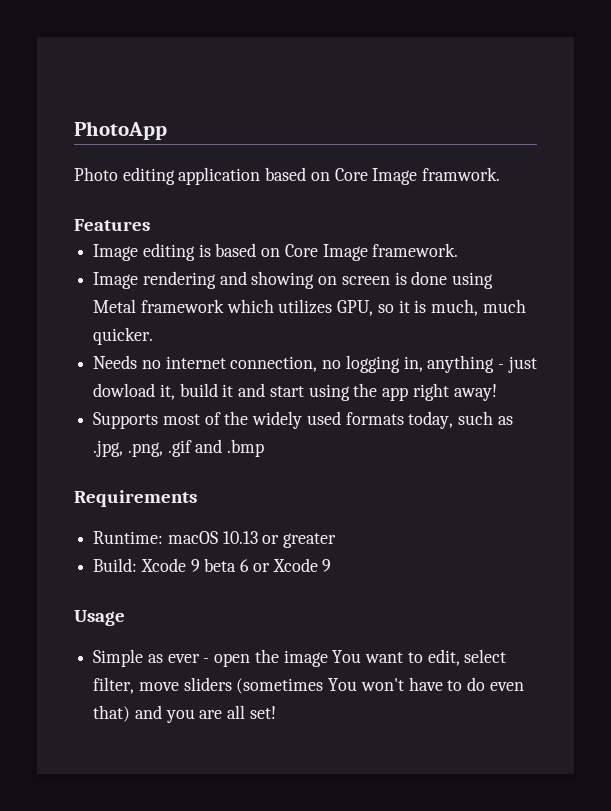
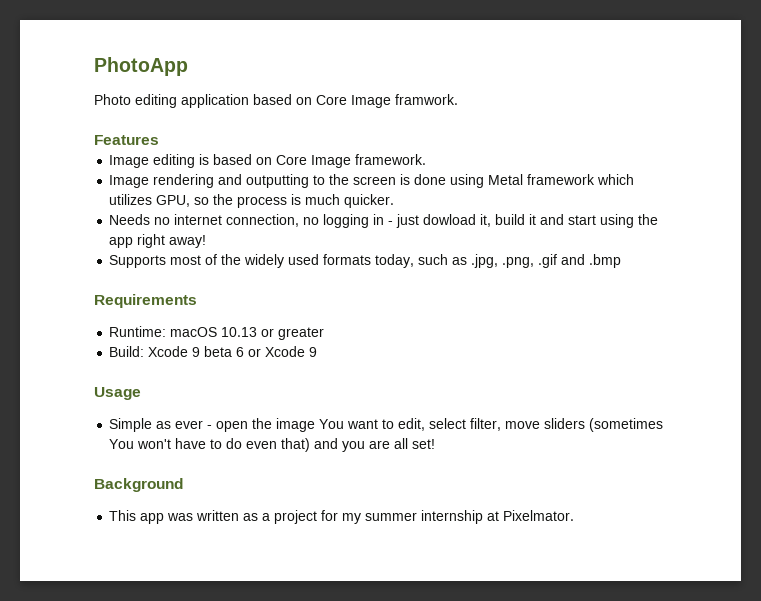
- Image rendering and showing on screen is done using Metal framework which utilizes GPU, so it is much, much quicker.
+ Image rendering and outputting to the screen is done using Metal framework which utilizes GPU, so the process is much quicker.
- Needs no internet connection, no logging in, anything - just dowload it, build it and start using the app right away!
+ Needs no internet connection, no logging in - just dowload it, build it and start using the app right away!
+ Background
+ This app was written as a project for my summer internship at Pixelmator.

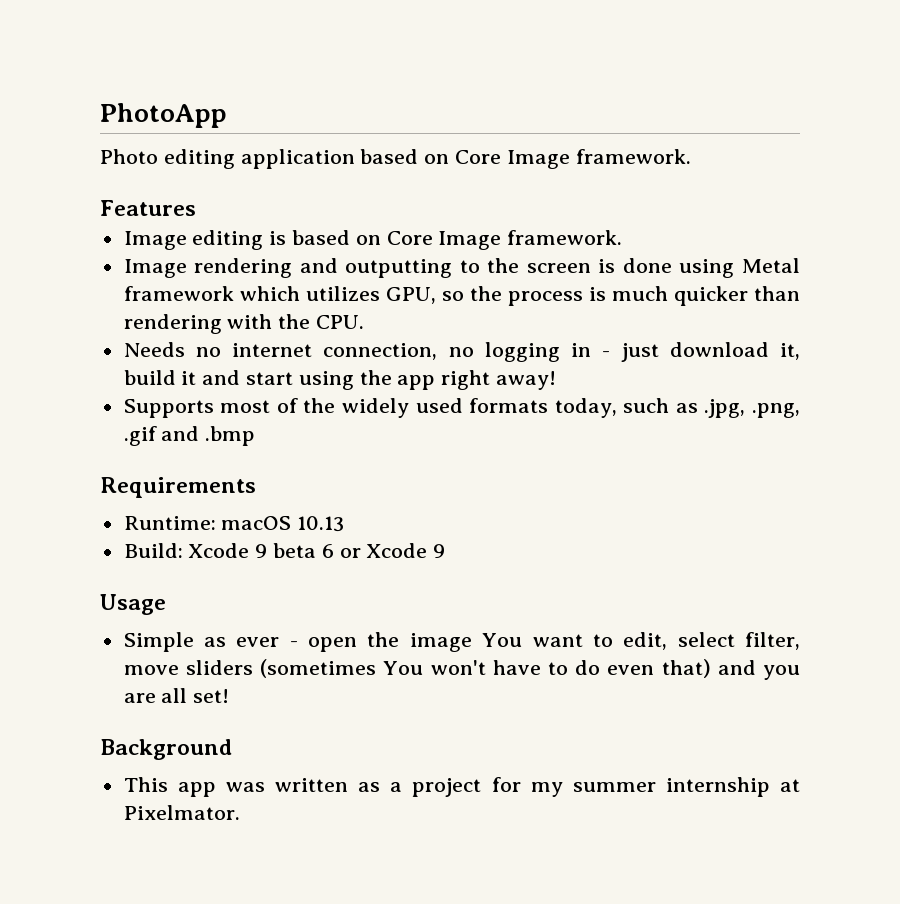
- Photo editing application based on Core Image framwork.
+ Photo editing application based on Core Image framework.
- Image rendering and outputting to the screen is done using Metal framework which utilizes GPU, so the process is much quicker.
+ Image rendering and outputting to the screen is done using Metal framework which utilizes GPU, so the process is much quicker than rendering with the CPU.
- Needs no internet connection, no logging in - just dowload it, build it and start using the app right away!
+ Needs no internet connection, no logging in - just download it, build it and start using the app right away!
- Runtime: macOS 10.13 or greater
+ Runtime: macOS 10.13

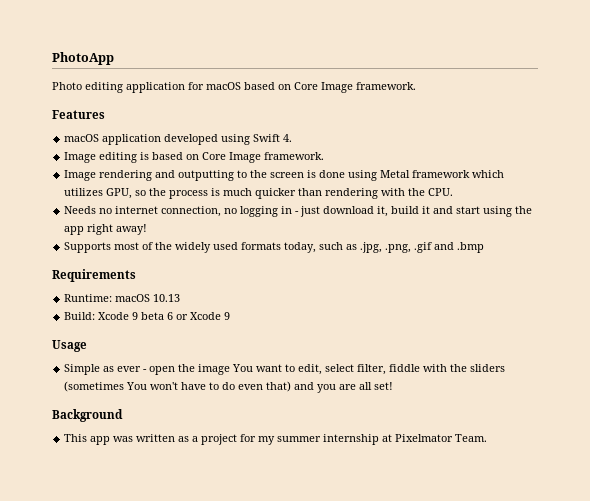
- Photo editing application based on Core Image framework.
+ Photo editing application for macOS based on Core Image framework.
+ macOS application developed using Swift 4.
- Simple as ever - open the image You want to edit, select filter, move sliders (sometimes You won't have to do even that) and you are all set!
+ Simple as ever - open the image You want to edit, select filter, fiddle with the sliders (sometimes You won't have to do even that) and you are all set!
- This app was written as a project for my summer internship at Pixelmator.
+ This app was written as a project for my summer internship at Pixelmator Team.

